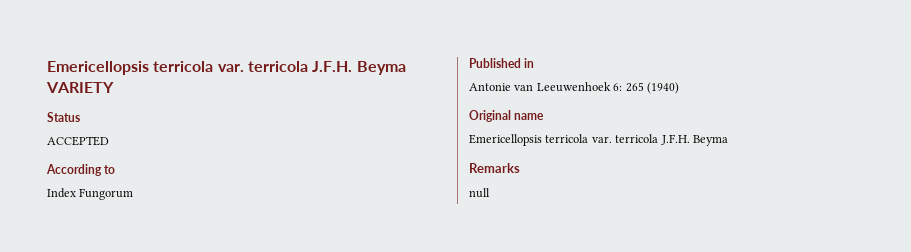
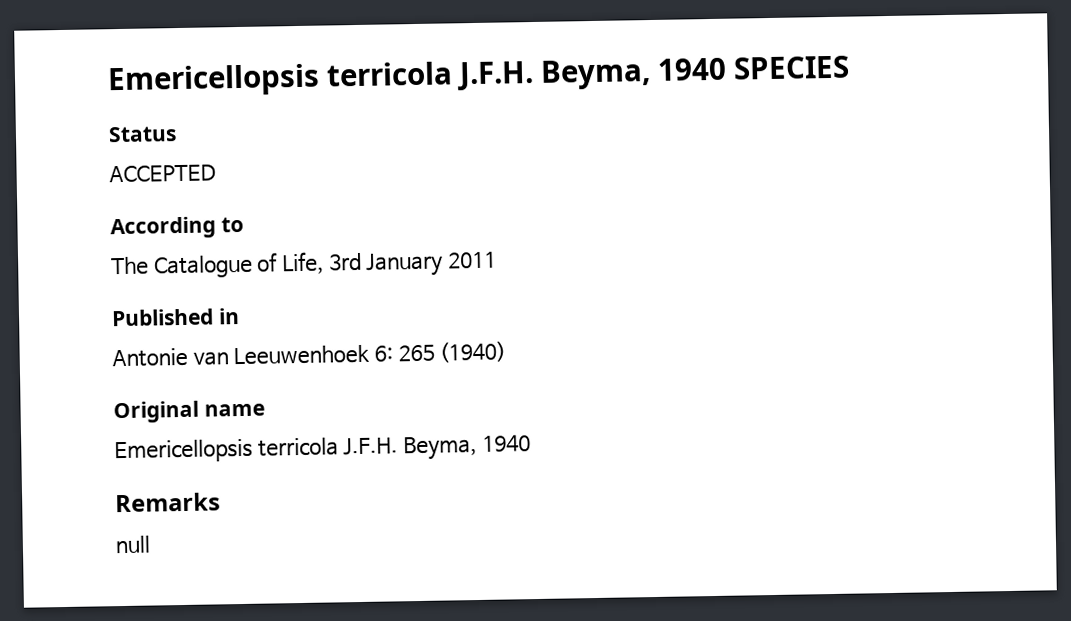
- Emericellopsis terricola var. terricola J.F.H. Beyma VARIETY
+ Emericellopsis terricola J.F.H. Beyma, 1940 SPECIES
- Index Fungorum
+ The Catalogue of Life, 3rd January 2011
  Original name
- Emericellopsis terricola var. terricola J.F.H. Beyma
+ Emericellopsis terricola J.F.H. Beyma, 1940

